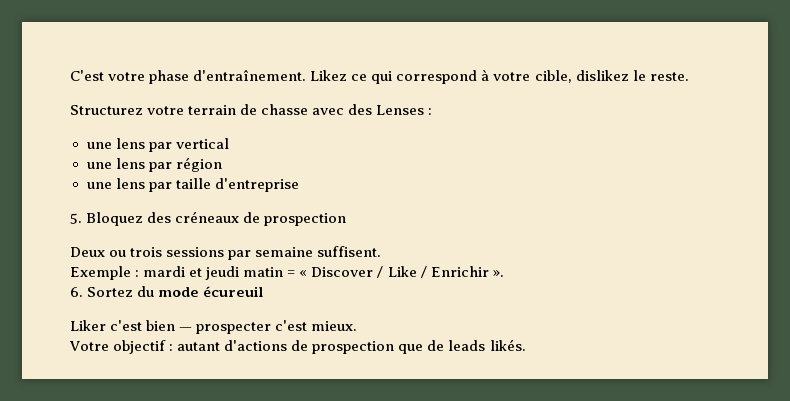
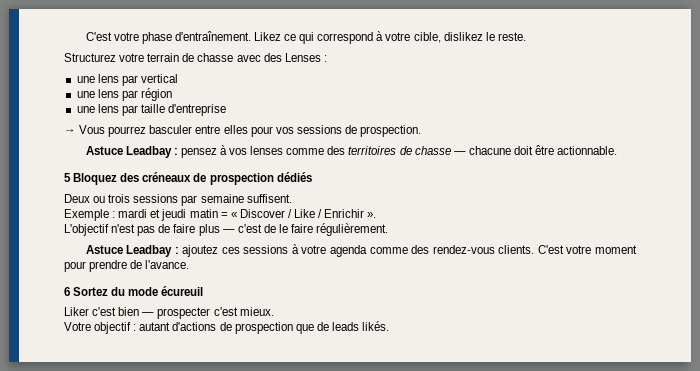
- 5. Bloquez des créneaux de prospection
+ → Vous pourrez basculer entre elles pour vos sessions de prospection.
+ Astuce Leadbay : pensez à vos lenses comme des territoires de chasse — chacune doit être actionnable.
+ 5 Bloquez des créneaux de prospection dédiés
- 6. Sortez du mode écureuil
+ L'objectif n'est pas de faire plus — c'est de le faire régulièrement.
+ Astuce Leadbay : ajoutez ces sessions à votre agenda comme des rendez-vous clients. C'est votre moment pour prendre de l'avance.
+ 6 Sortez du mode écureuil

